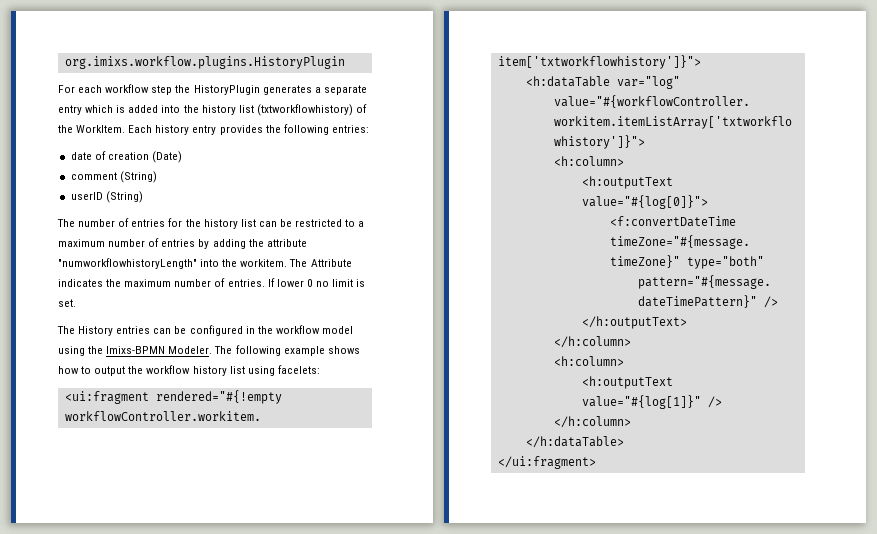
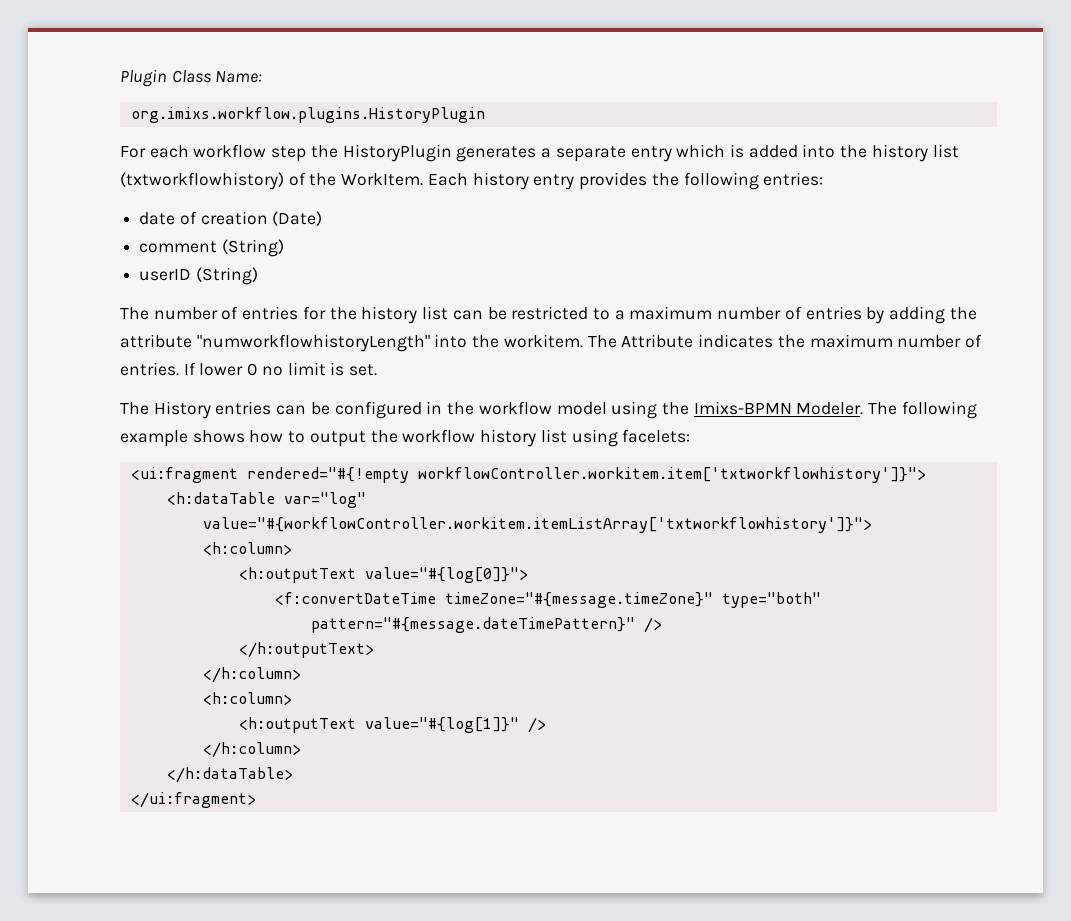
+ Plugin Class Name:

